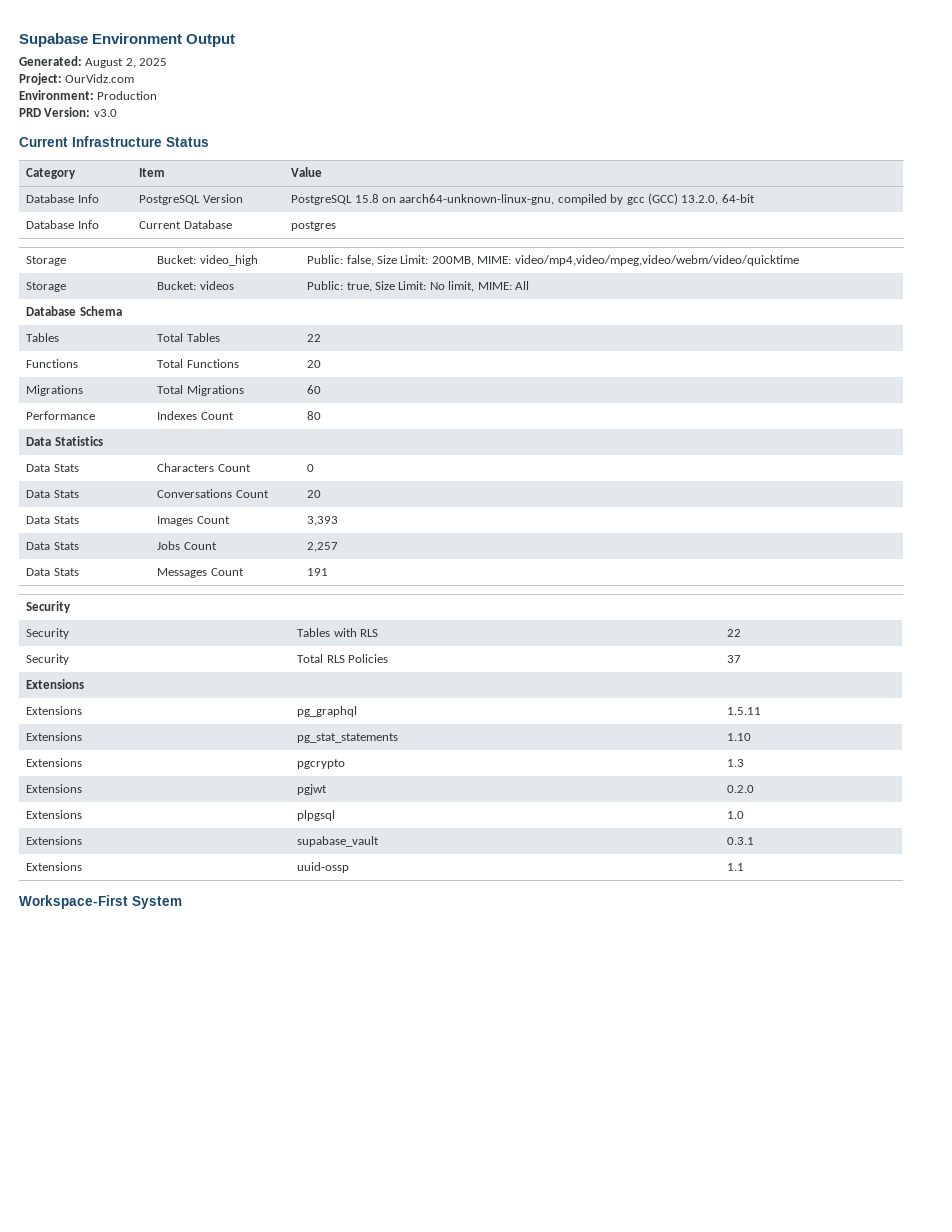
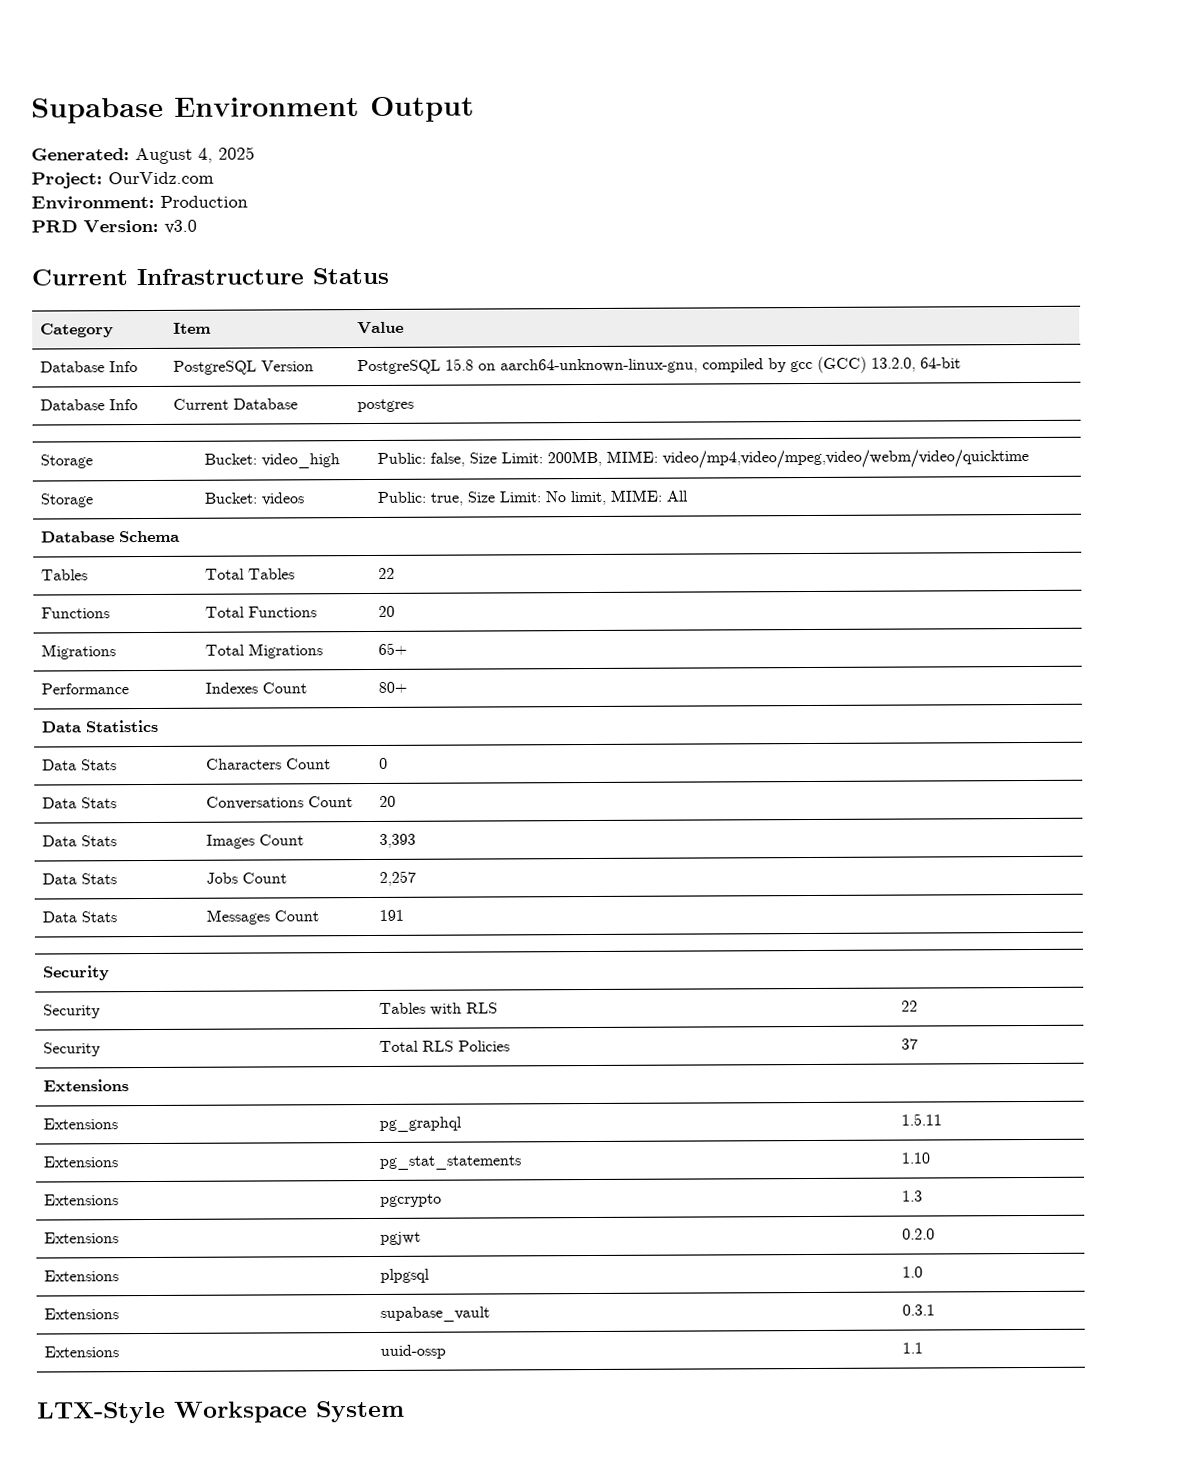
- Generated: August 2, 2025
+ Generated: August 4, 2025
- Migrations | Total Migrations | 60
+ Migrations | Total Migrations | 65+
- Performance | Indexes Count | 80
+ Performance | Indexes Count | 80+
- Workspace-First System
+ LTX-Style Workspace System

